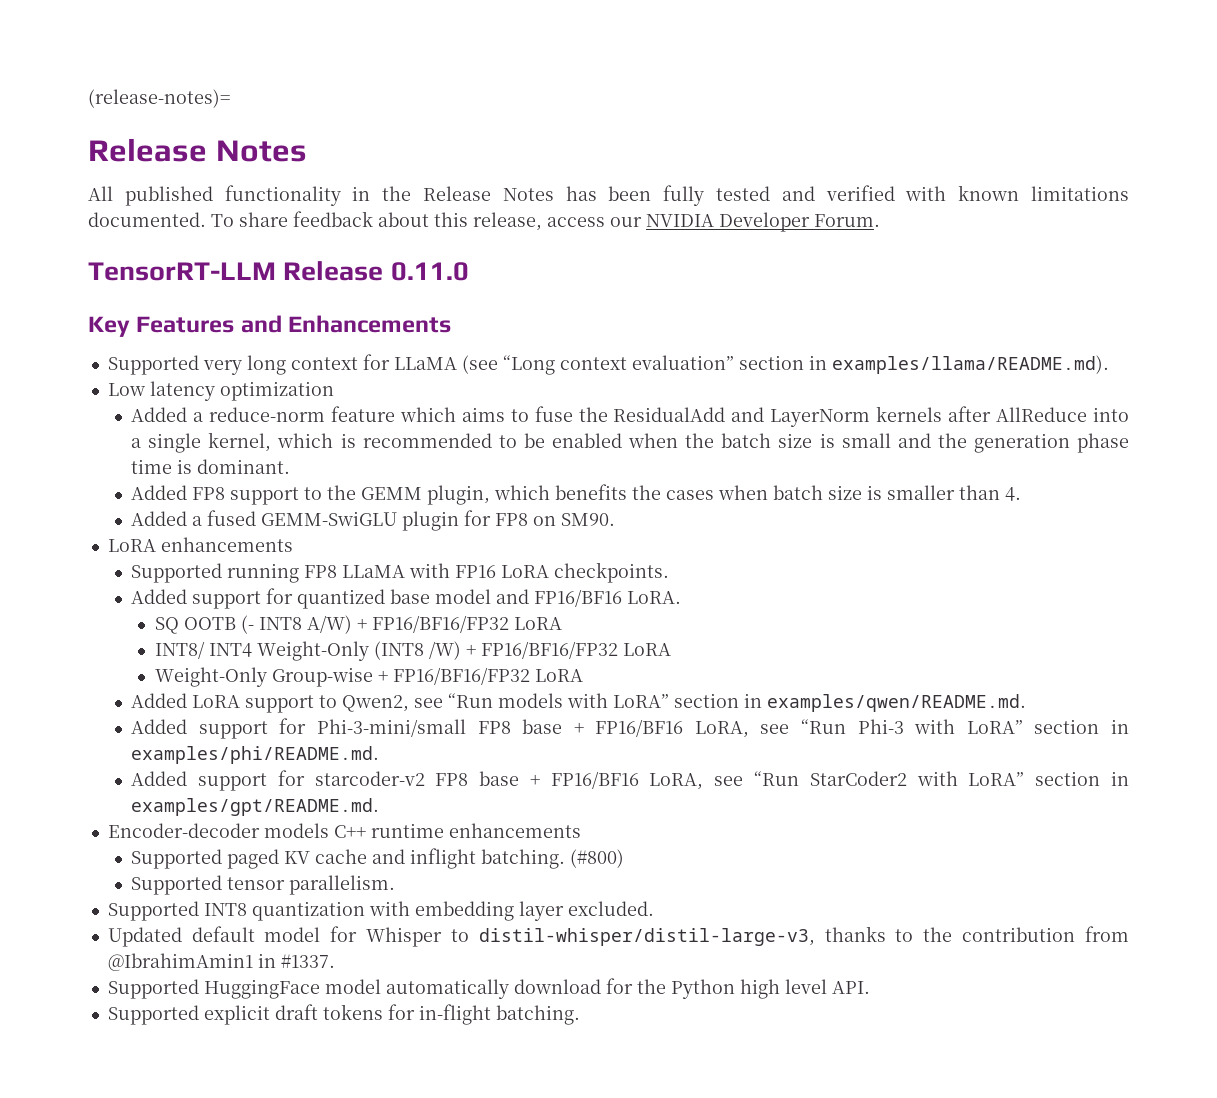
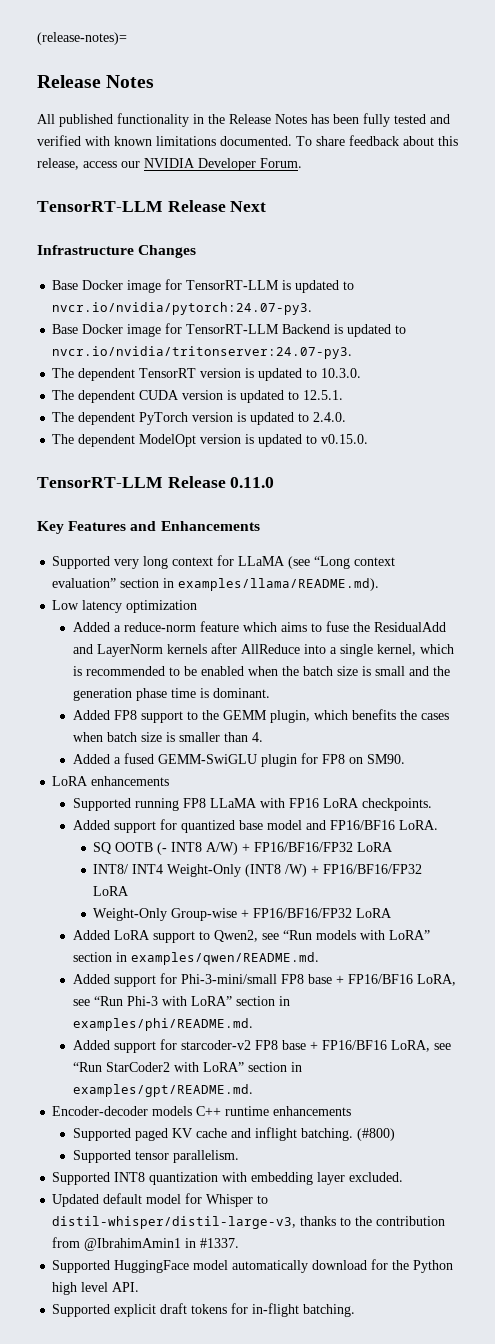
+ TensorRT-LLM Release Next
+ Infrastructure Changes
+ Base Docker image for TensorRT-LLM is updated to nvcr.io/nvidia/pytorch:24.07-py3.
+ Base Docker image for TensorRT-LLM Backend is updated to nvcr.io/nvidia/tritonserver:24.07-py3.
+ The dependent TensorRT version is updated to 10.3.0.
+ The dependent CUDA version is updated to 12.5.1.
+ The dependent PyTorch version is updated to 2.4.0.
+ The dependent ModelOpt version is updated to v0.15.0.

